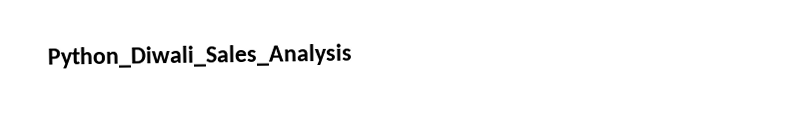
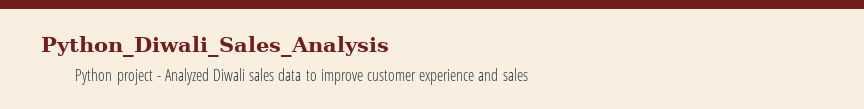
+ Python project - Analyzed Diwali sales data to improve customer experience and sales

